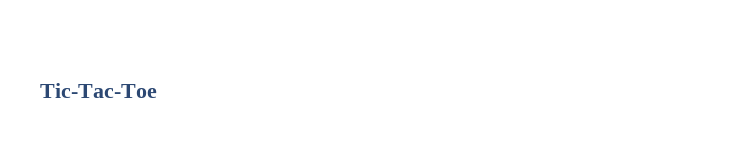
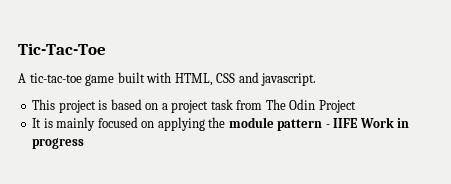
+ A tic-tac-toe game built with HTML, CSS and javascript.
+ This project is based on a project task from The Odin Project
+ It is mainly focused on applying the module pattern - IIFE Work in progress

